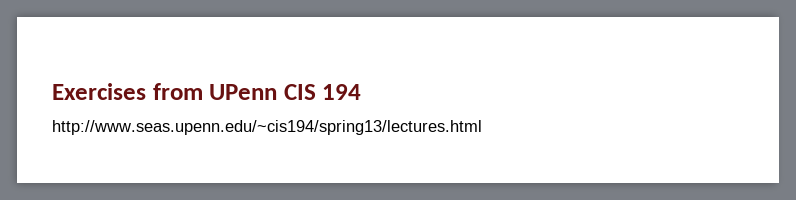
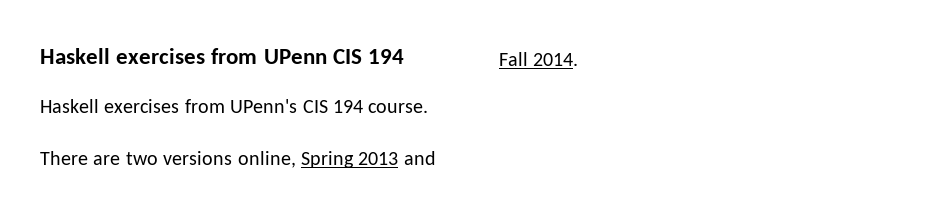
- Exercises from UPenn CIS 194
+ Haskell exercises from UPenn CIS 194
- http://www.seas.upenn.edu/~cis194/spring13/lectures.html
+ Haskell exercises from UPenn's CIS 194 course.
+ There are two versions online, Spring 2013 and Fall 2014.

